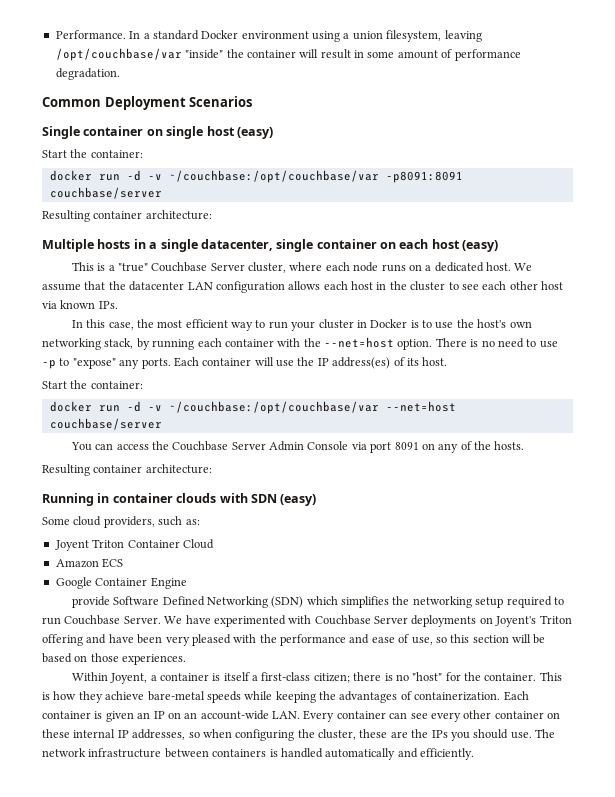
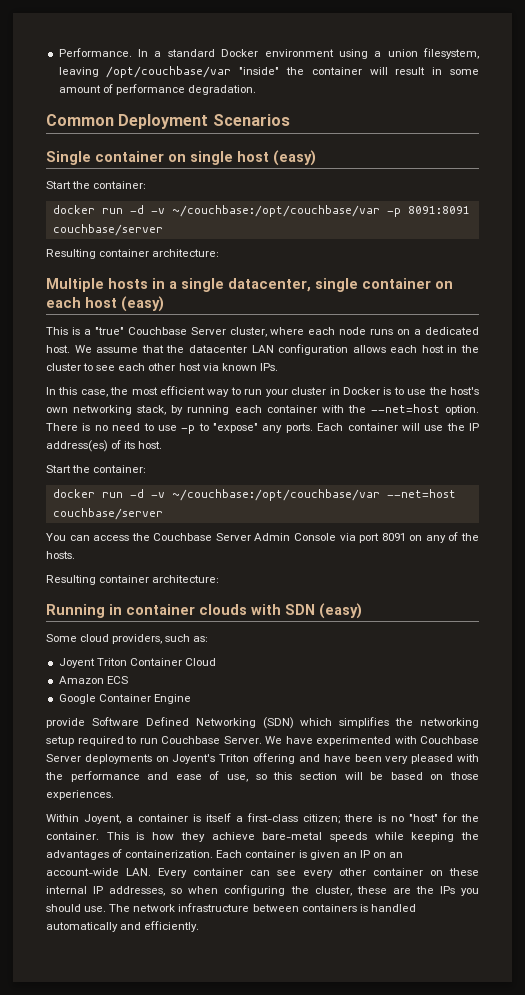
- docker run -d -v ~/couchbase:/opt/couchbase/var -p8091:8091 couchbase/server
+ docker run -d -v ~/couchbase:/opt/couchbase/var -p 8091:8091 couchbase/server

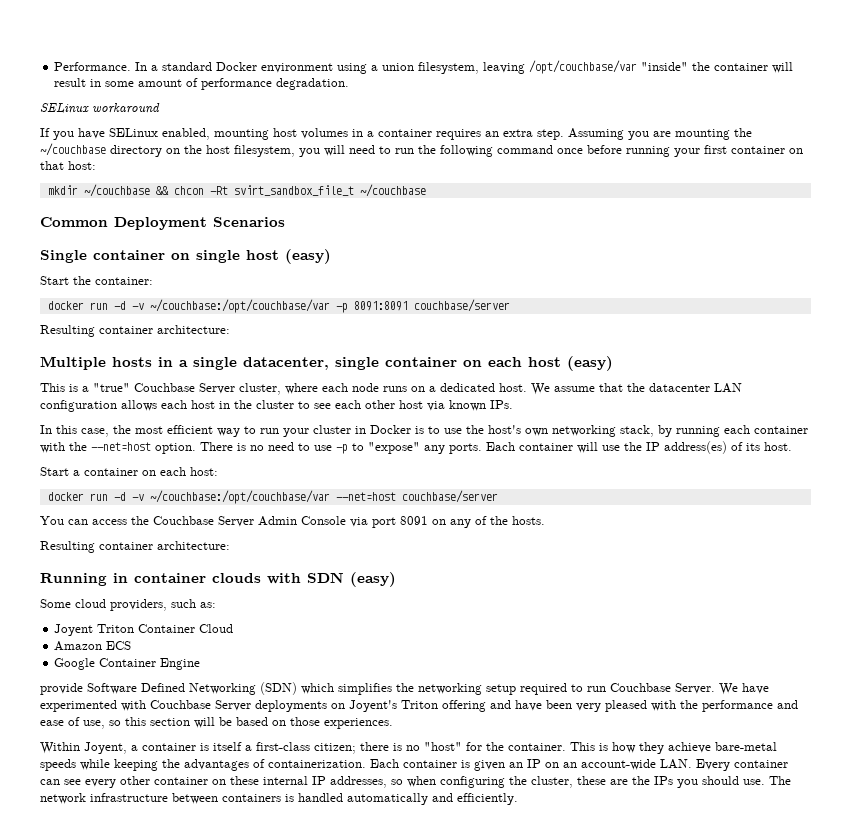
+ SELinux workaround
+ If you have SELinux enabled, mounting host volumes in a container requires an extra step. Assuming you are mounting the ~/couchbase directory on the host filesystem, you will need to run the following command once before running your first container on that host:
+ mkdir ~/couchbase && chcon -Rt svirt_sandbox_file_t ~/couchbase
  Each container will use the IP address(es) of its host.
- Start the container:
+ Start a container on each host:

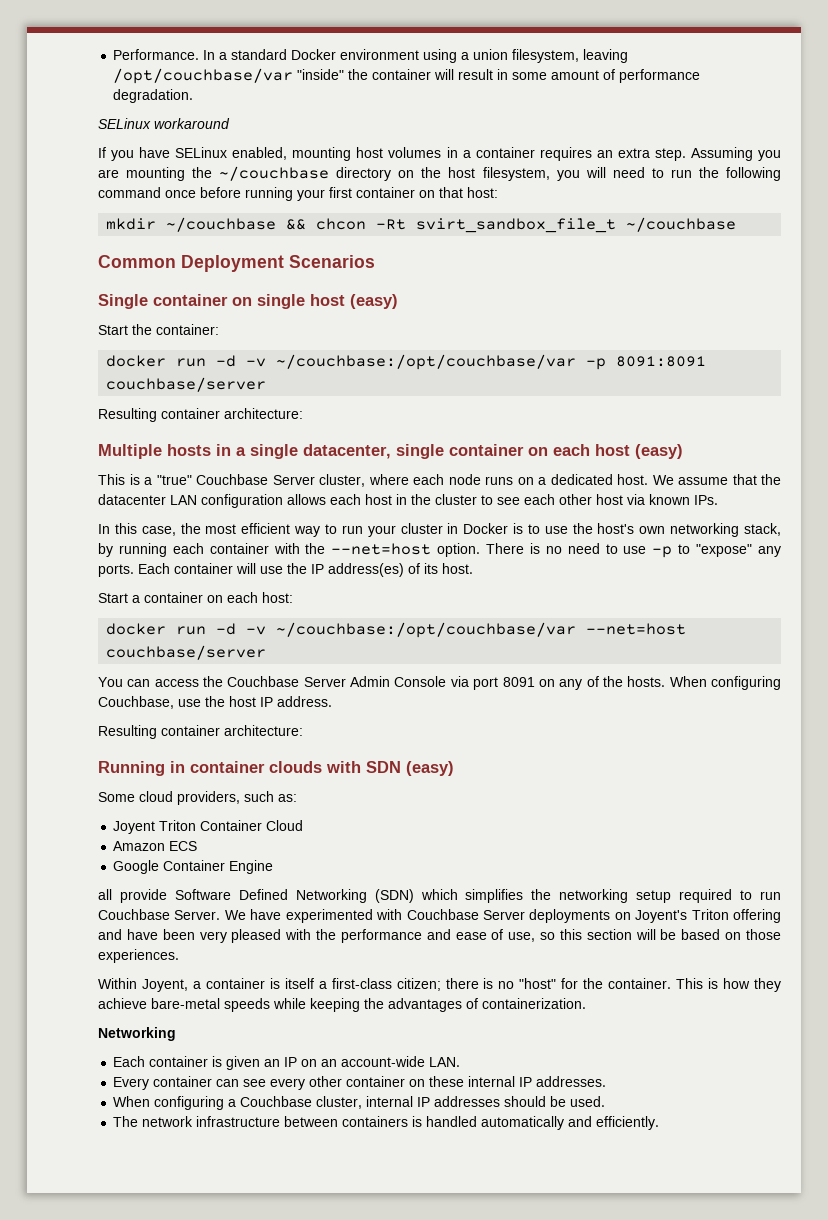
+ When configuring Couchbase, use the host IP address.
- provide Software Defined Networking (SDN) which simplifies the networking setup required to run Couchbase Server.
+ all provide Software Defined Networking (SDN) which simplifies the networking setup required to run Couchbase Server.
- This is how they achieve bare-metal speeds while keeping the advantages of containerization. Each container is given an IP on an account-wide LAN. Every container can see every other container on these internal IP addresses, so when configuring the cluster, these are the IPs you should use. The network infrastructure between containers is handled automatically and efficiently.
+ This is how they achieve bare-metal speeds while keeping the advantages of containerization.
+ Networking
+ Each container is given an IP on an account-wide LAN.
+ Every container can see every other container on these internal IP addresses.
+ When configuring a Couchbase cluster, internal IP addresses should be used.
+ The network infrastructure between containers is handled automatically and efficiently.

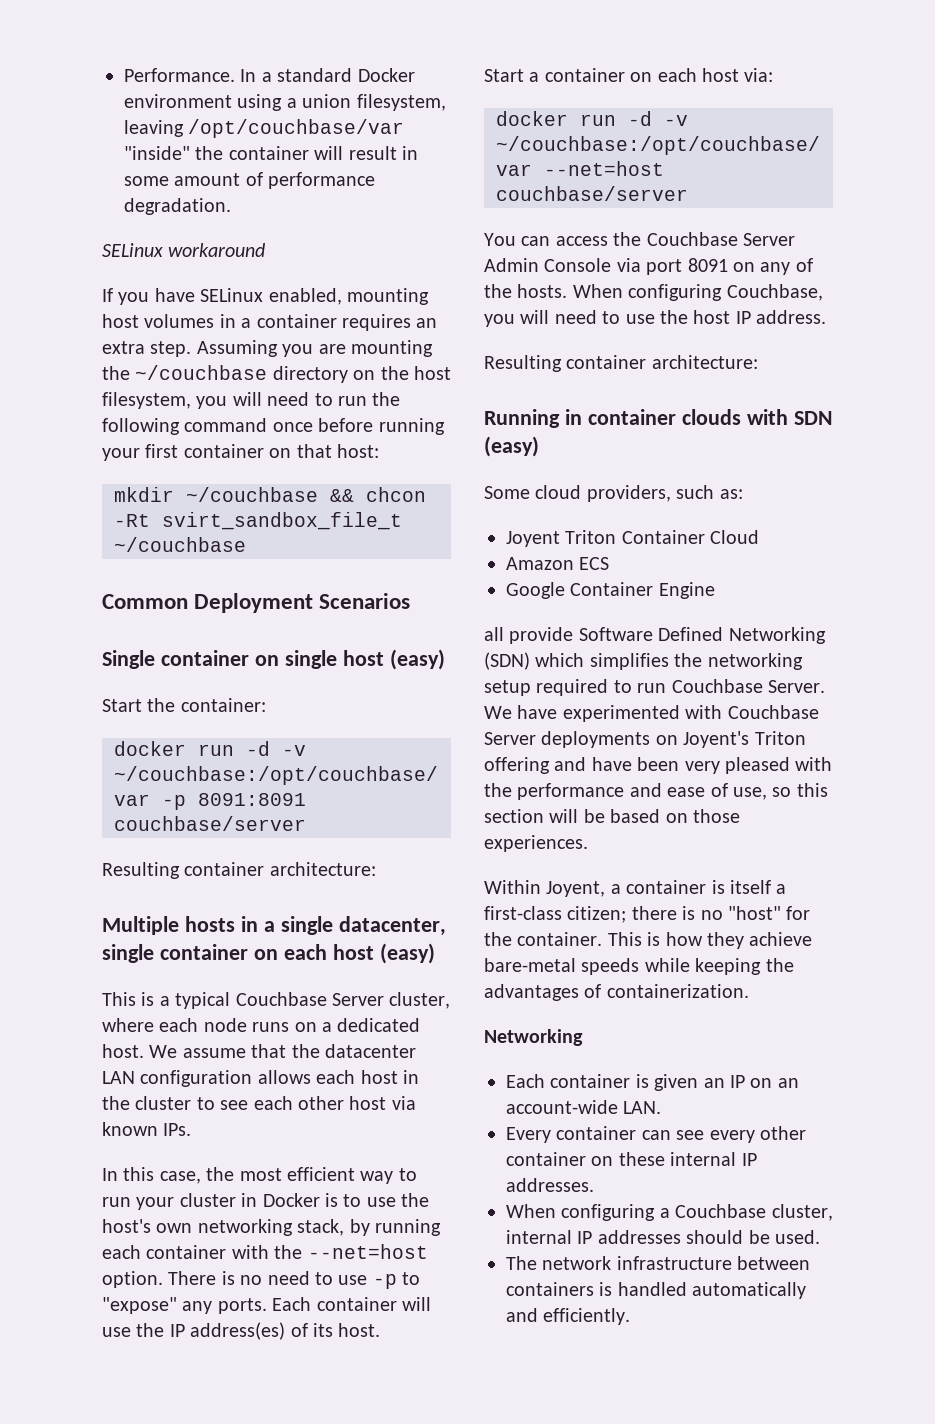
- This is a "true" Couchbase Server cluster, where each node runs on a dedicated host.
+ This is a typical Couchbase Server cluster, where each node runs on a dedicated host.
- Start a container on each host:
+ Start a container on each host via:
- When configuring Couchbase, use the host IP address.
+ When configuring Couchbase, you will need to use the host IP address.

